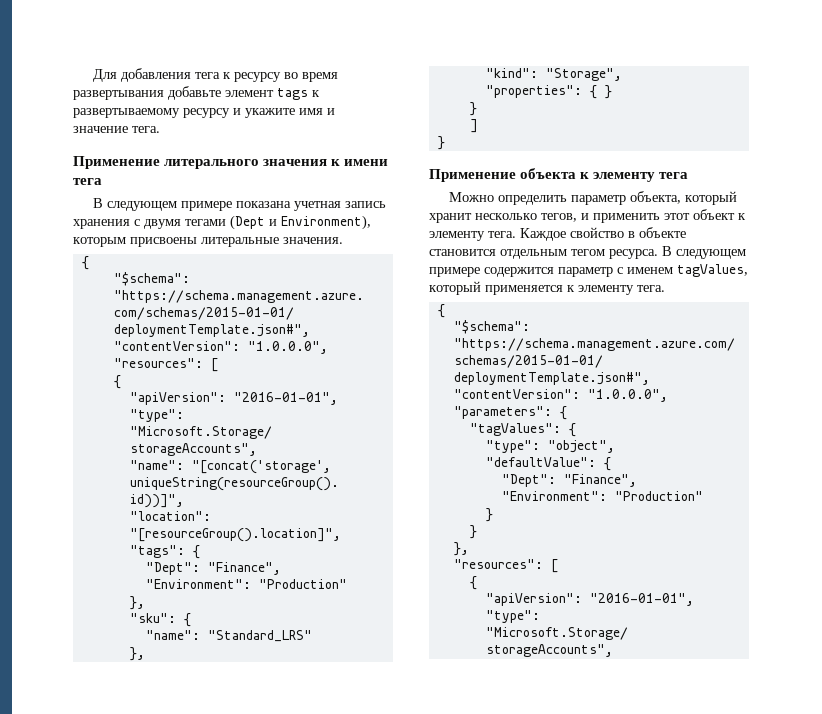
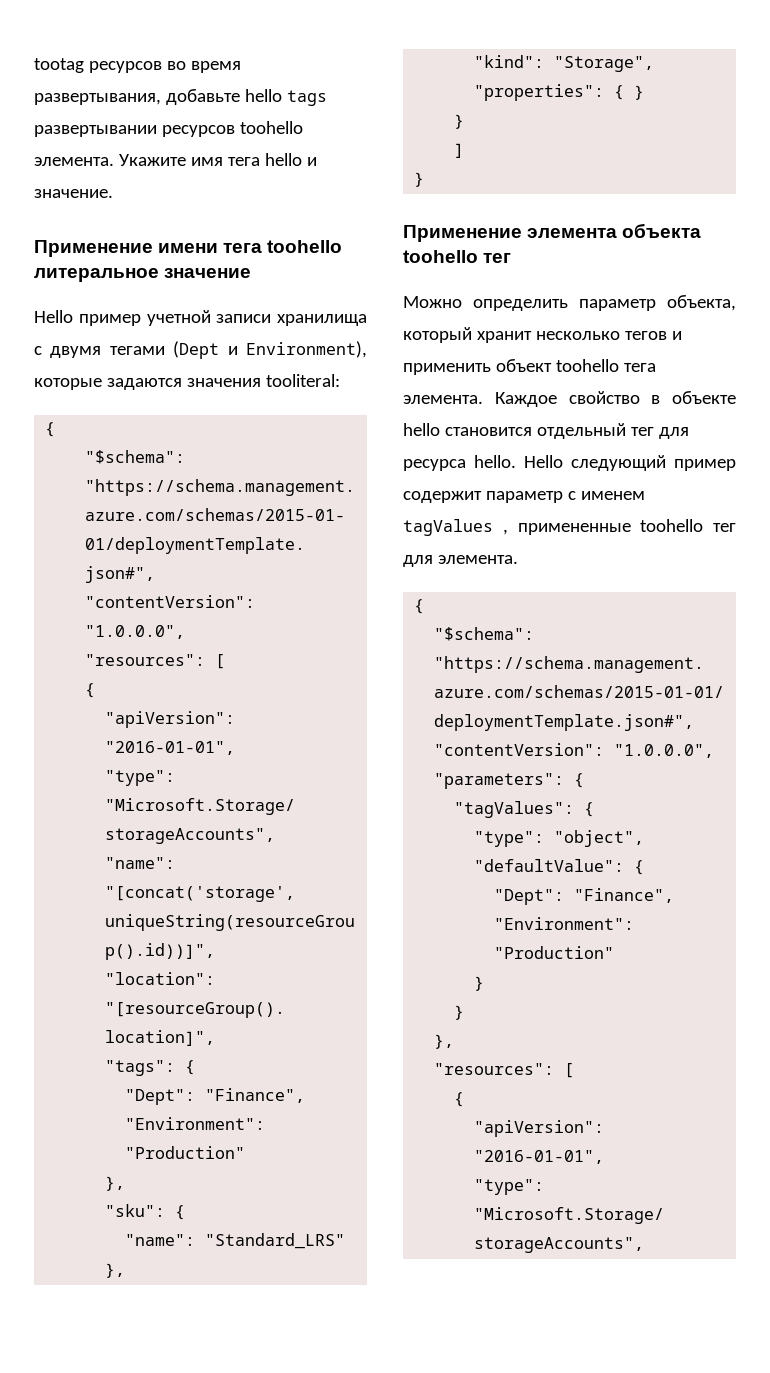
- Для добавления тега к ресурсу во время развертывания добавьте элемент tags к развертываемому ресурсу и укажите имя и значение тега.
- Применение литерального значения к имени тега
- В следующем примере показана учетная запись хранения с двумя тегами (Dept и Environment), которым присвоены литеральные значения.
+ tootag ресурсов во время развертывания, добавьте hello tags развертывании ресурсов toohello элемента. Укажите имя тега hello и значение.
+ Применение имени тега toohello литеральное значение
+ Hello пример учетной записи хранилища с двумя тегами (Dept и Environment), которые задаются значения tooliteral:
- Применение объекта к элементу тега
+ Применение элемента объекта toohello тег
- Можно определить параметр объекта, который хранит несколько тегов, и применить этот объект к элементу тега. Каждое свойство в объекте становится отдельным тегом ресурса. В следующем примере содержится параметр с именем tagValues, который применяется к элементу тега.
+ Можно определить параметр объекта, который хранит несколько тегов и применить объект toohello тега элемента. Каждое свойство в объекте hello становится отдельный тег для ресурса hello. Hello следующий пример содержит параметр с именем tagValues , примененные toohello тег для элемента.

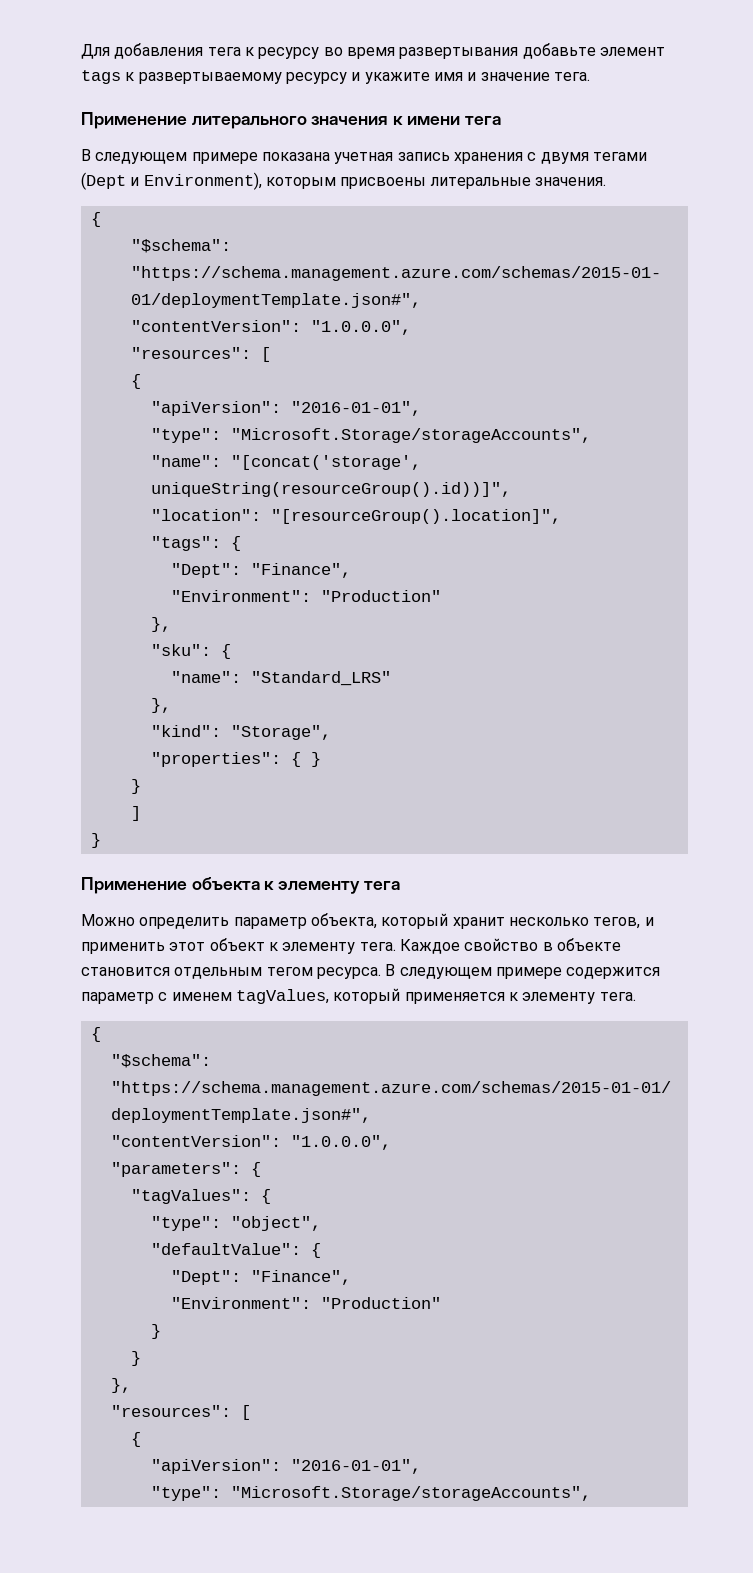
- tootag ресурсов во время развертывания, добавьте hello tags развертывании ресурсов toohello элемента. Укажите имя тега hello и значение.
- Применение имени тега toohello литеральное значение
- Hello пример учетной записи хранилища с двумя тегами (Dept и Environment), которые задаются значения tooliteral:
+ Для добавления тега к ресурсу во время развертывания добавьте элемент tags к развертываемому ресурсу и укажите имя и значение тега.
+ Применение литерального значения к имени тега
+ В следующем примере показана учетная запись хранения с двумя тегами (Dept и Environment), которым присвоены литеральные значения.
- Применение элемента объекта toohello тег
+ Применение объекта к элементу тега
- Можно определить параметр объекта, который хранит несколько тегов и применить объект toohello тега элемента. Каждое свойство в объекте hello становится отдельный тег для ресурса hello. Hello следующий пример содержит параметр с именем tagValues , примененные toohello тег для элемента.
+ Можно определить параметр объекта, который хранит несколько тегов, и применить этот объект к элементу тега. Каждое свойство в объекте становится отдельным тегом ресурса. В следующем примере содержится параметр с именем tagValues, который применяется к элементу тега.

